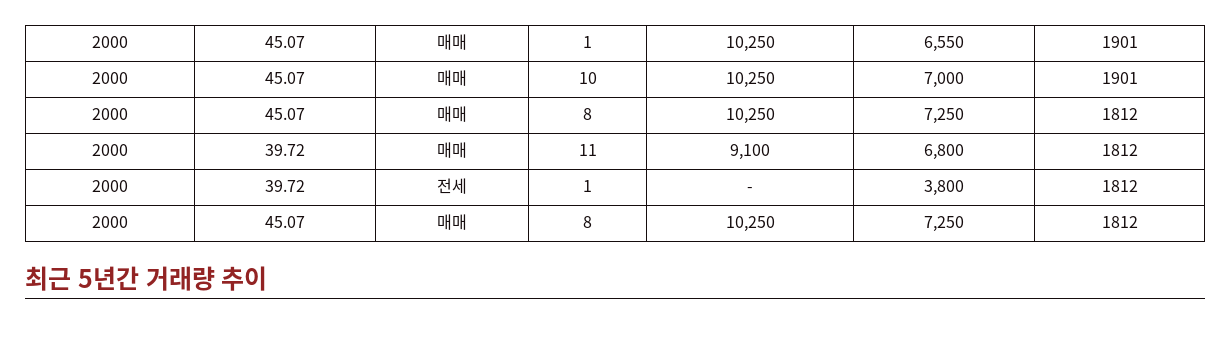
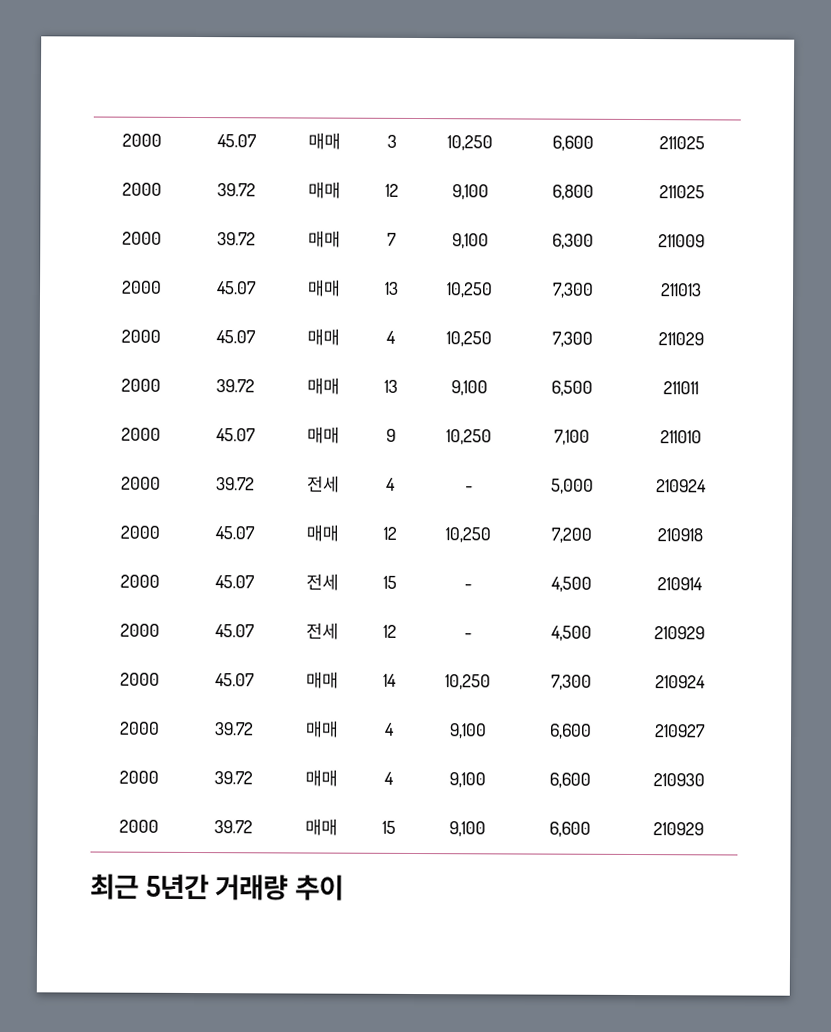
- 2000 | 45.07 | 매매 | 1 | 10,250 | 6,550 | 1901
- 2000 | 45.07 | 매매 | 10 | 10,250 | 7,000 | 1901
- 2000 | 45.07 | 매매 | 8 | 10,250 | 7,250 | 1812
- 2000 | 39.72 | 매매 | 11 | 9,100 | 6,800 | 1812
+ 2000 | 45.07 | 매매 | 3 | 10,250 | 6,600 | 211025
+ 2000 | 39.72 | 매매 | 12 | 9,100 | 6,800 | 211025
+ 2000 | 39.72 | 매매 | 7 | 9,100 | 6,300 | 211009
+ 2000 | 45.07 | 매매 | 13 | 10,250 | 7,300 | 211013
+ 2000 | 45.07 | 매매 | 4 | 10,250 | 7,300 | 211029
+ 2000 | 39.72 | 매매 | 13 | 9,100 | 6,500 | 211011
+ 2000 | 45.07 | 매매 | 9 | 10,250 | 7,100 | 211010
- 2000 | 39.72 | 전세 | 1 | - | 3,800 | 1812
- 2000 | 45.07 | 매매 | 8 | 10,250 | 7,250 | 1812
+ 2000 | 39.72 | 전세 | 4 | - | 5,000 | 210924
+ 2000 | 45.07 | 매매 | 12 | 10,250 | 7,200 | 210918
+ 2000 | 45.07 | 전세 | 15 | - | 4,500 | 210914
+ 2000 | 45.07 | 전세 | 12 | - | 4,500 | 210929
+ 2000 | 45.07 | 매매 | 14 | 10,250 | 7,300 | 210924
+ 2000 | 39.72 | 매매 | 4 | 9,100 | 6,600 | 210927
+ 2000 | 39.72 | 매매 | 4 | 9,100 | 6,600 | 210930
+ 2000 | 39.72 | 매매 | 15 | 9,100 | 6,600 | 210929

